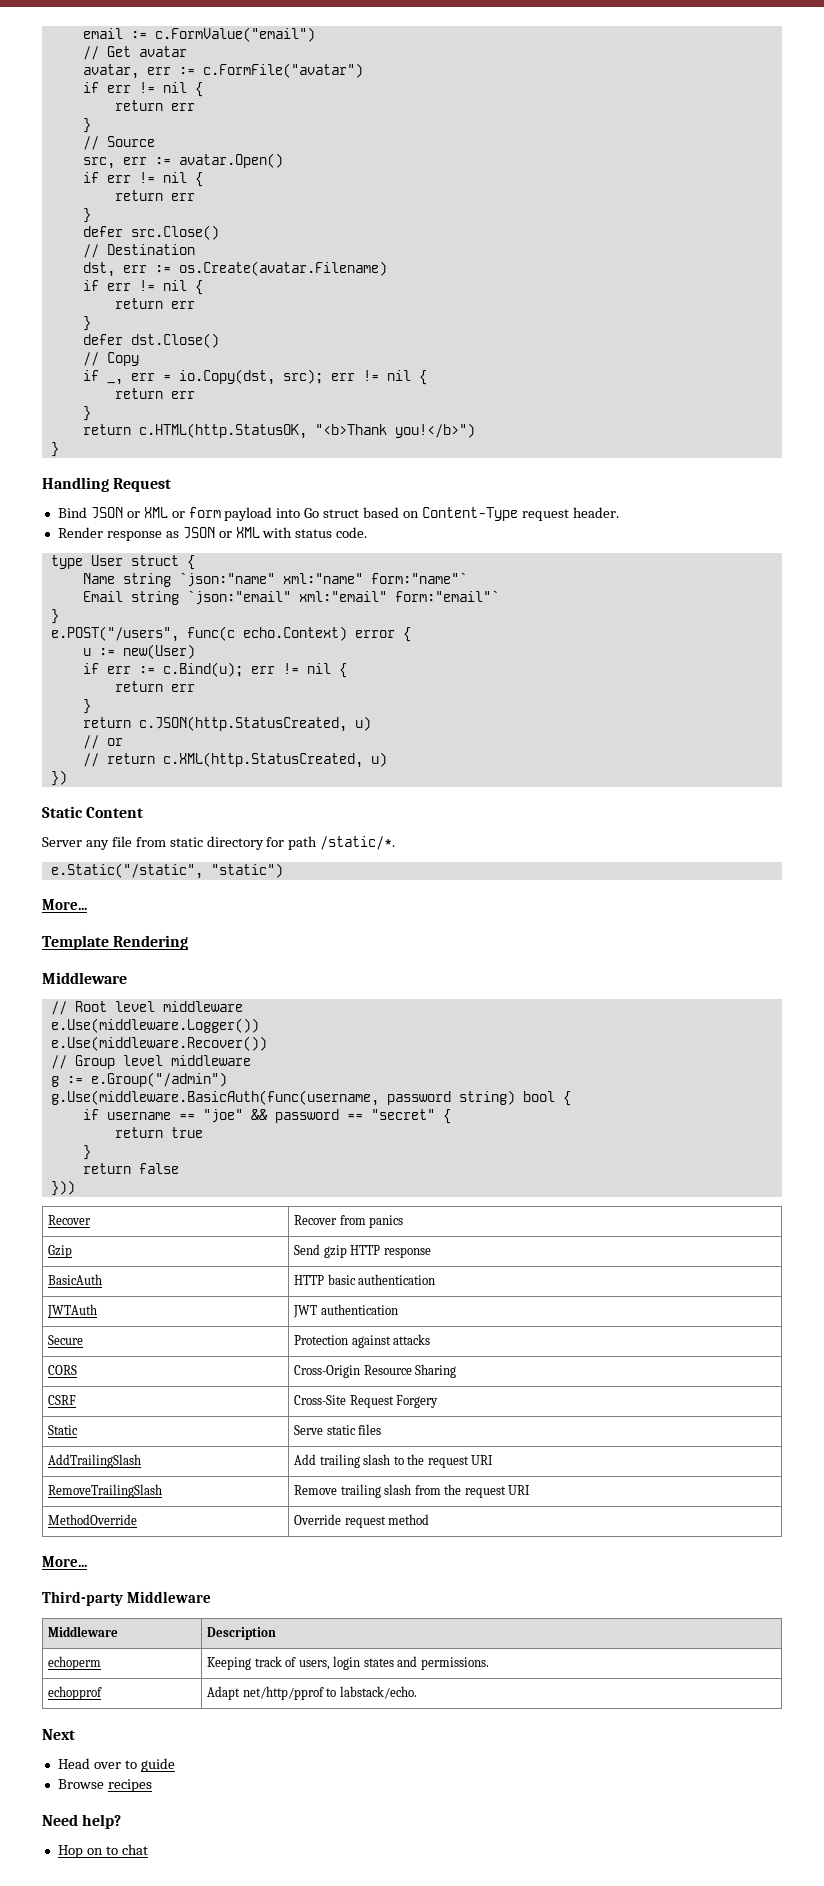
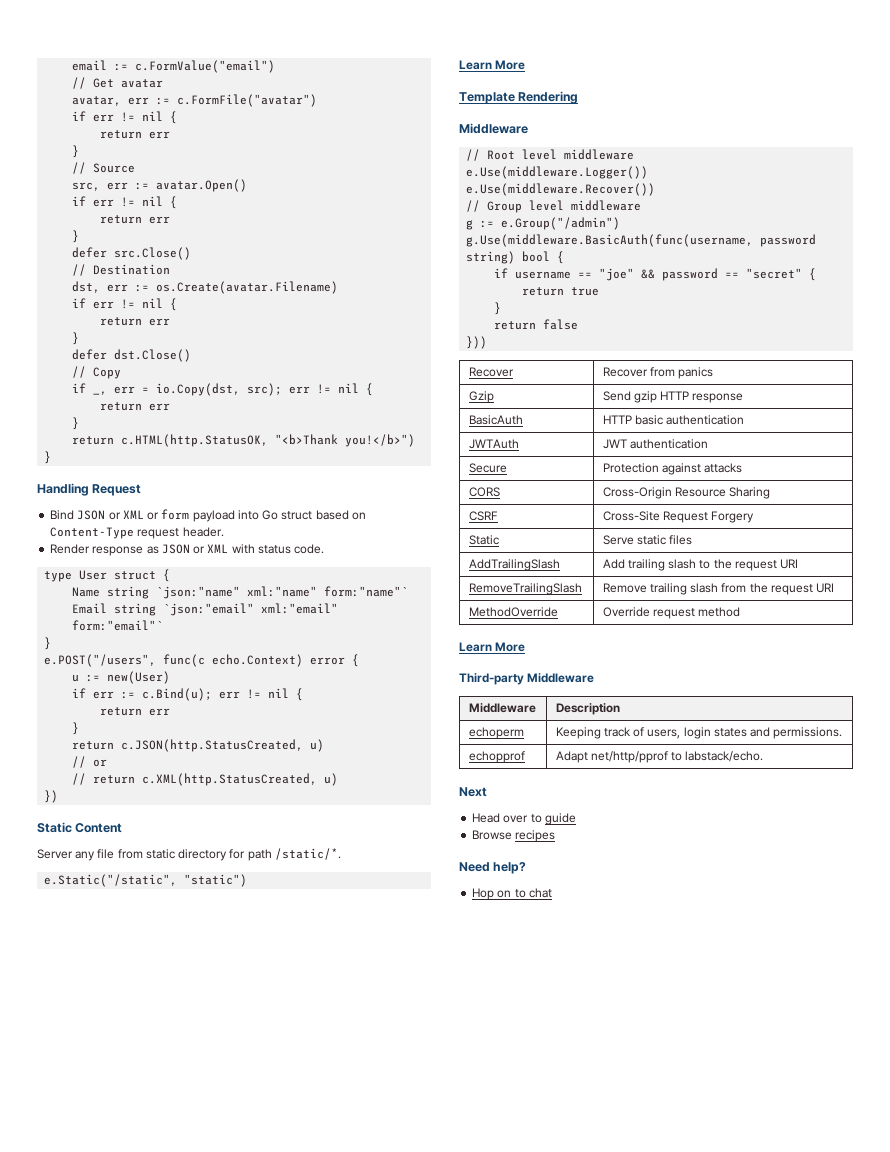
  e.Static("/static", "static")
- More...
+ Learn More
  MethodOverride | Override request method
- More...
+ Learn More

